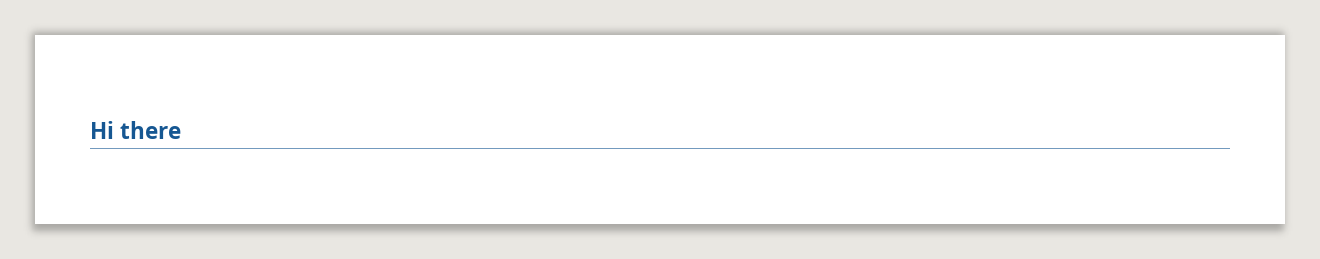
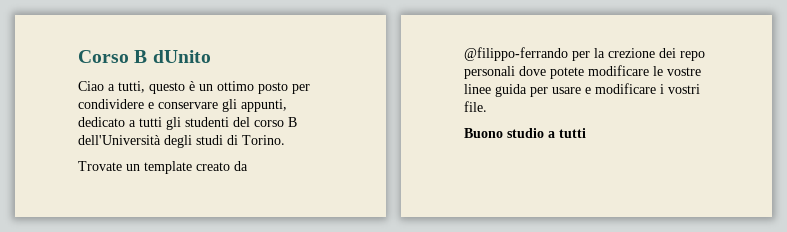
- Hi there
+ Corso B dUnito
+ Ciao a tutti, questo è un ottimo posto per condividere e conservare gli appunti, dedicato a tutti gli studenti del corso B dell'Università degli studi di Torino.
+ Trovate un template creato da @filippo-ferrando per la crezione dei repo personali dove potete modificare le vostre linee guida per usare e modificare i vostri file.
+ Buono studio a tutti

